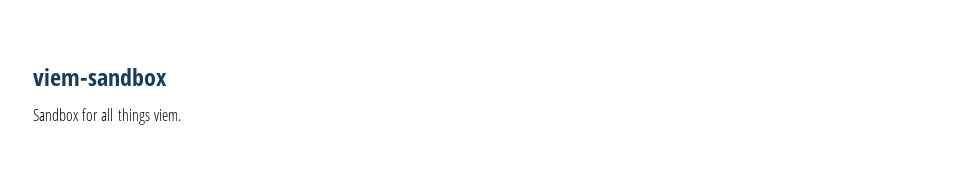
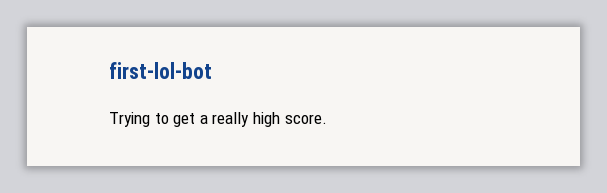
- viem-sandbox
- Sandbox for all things viem.
+ first-lol-bot
+ Trying to get a really high score.

